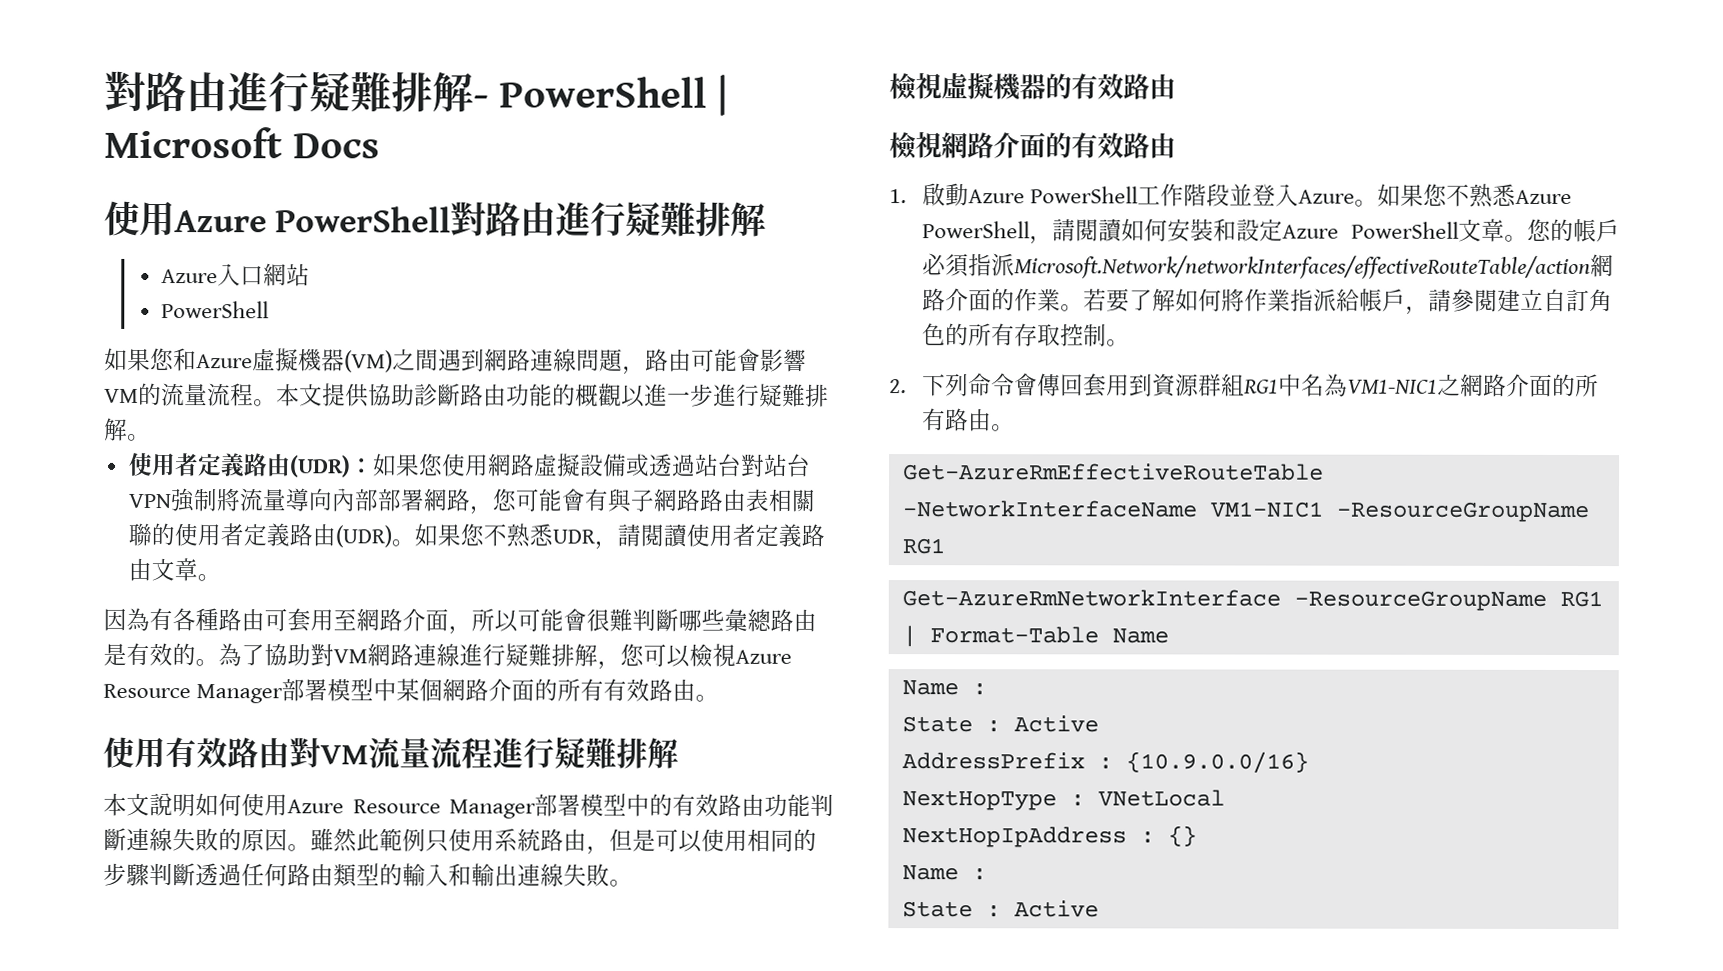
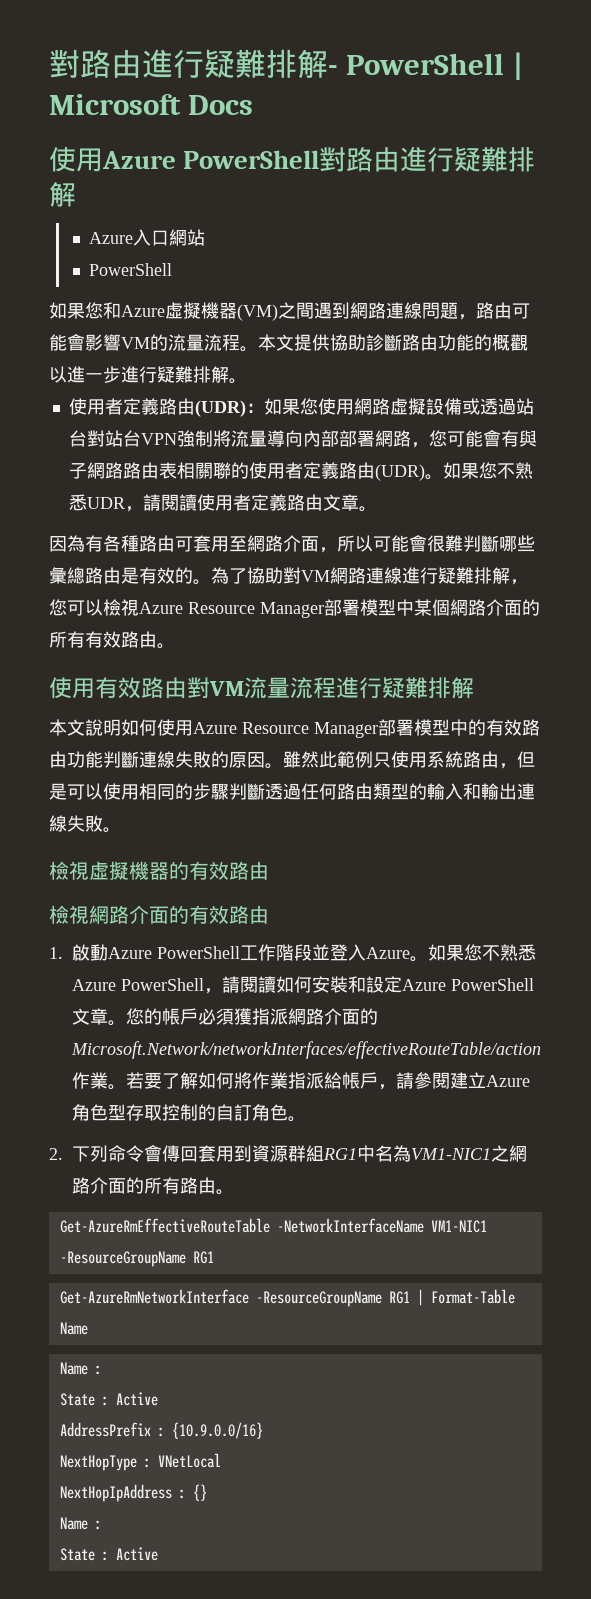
- 您的帳戶必須指派Microsoft.Network/networkInterfaces/effectiveRouteTable/action網路介面的作業。
+ 您的帳戶必須獲指派網路介面的Microsoft.Network/networkInterfaces/effectiveRouteTable/action作業。
- 若要了解如何將作業指派給帳戶，請參閱建立自訂角色的所有存取控制。
+ 若要了解如何將作業指派給帳戶，請參閱建立Azure角色型存取控制的自訂角色。

